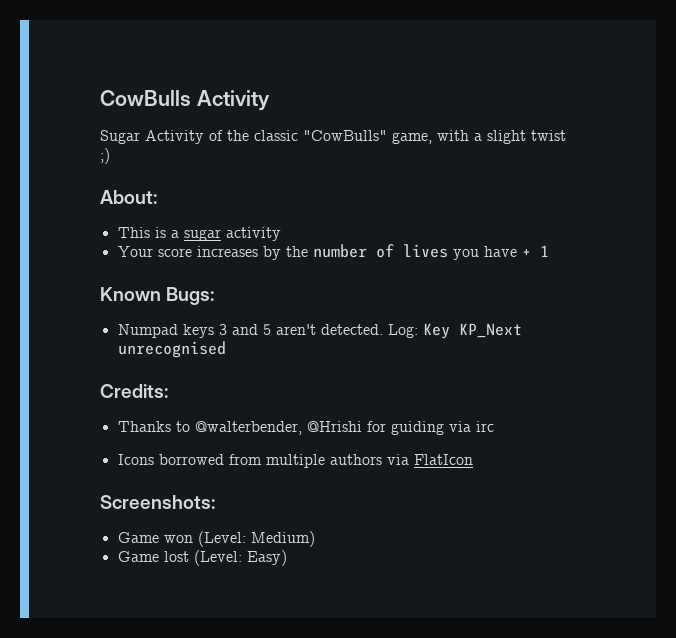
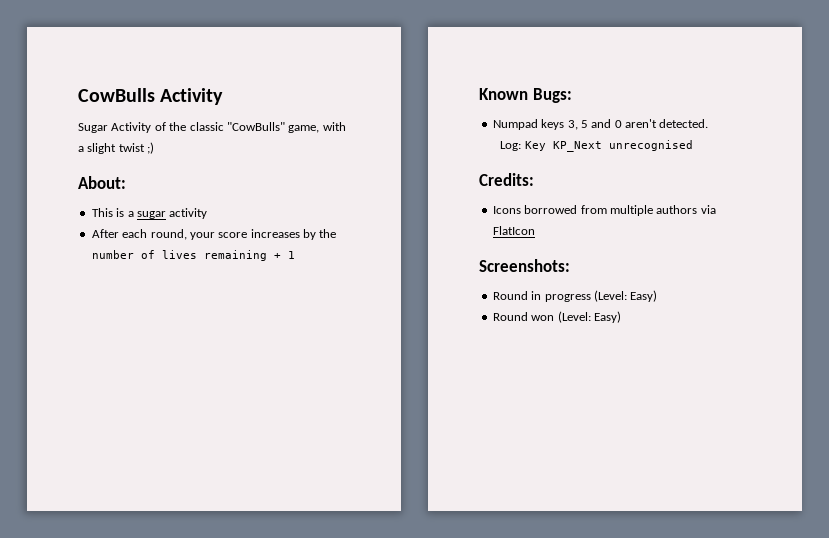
- Your score increases by the number of lives you have + 1
+ After each round, your score increases by the number of lives remaining + 1
- Numpad keys 3 and 5 aren't detected. Log: Key KP_Next unrecognised
+ Numpad keys 3, 5 and 0 aren't detected.
+ Log: Key KP_Next unrecognised
- Thanks to @walterbender, @Hrishi for guiding via irc
- Game won (Level: Medium)
- Game lost (Level: Easy)
+ Round in progress (Level: Easy)
+ Round won (Level: Easy)

